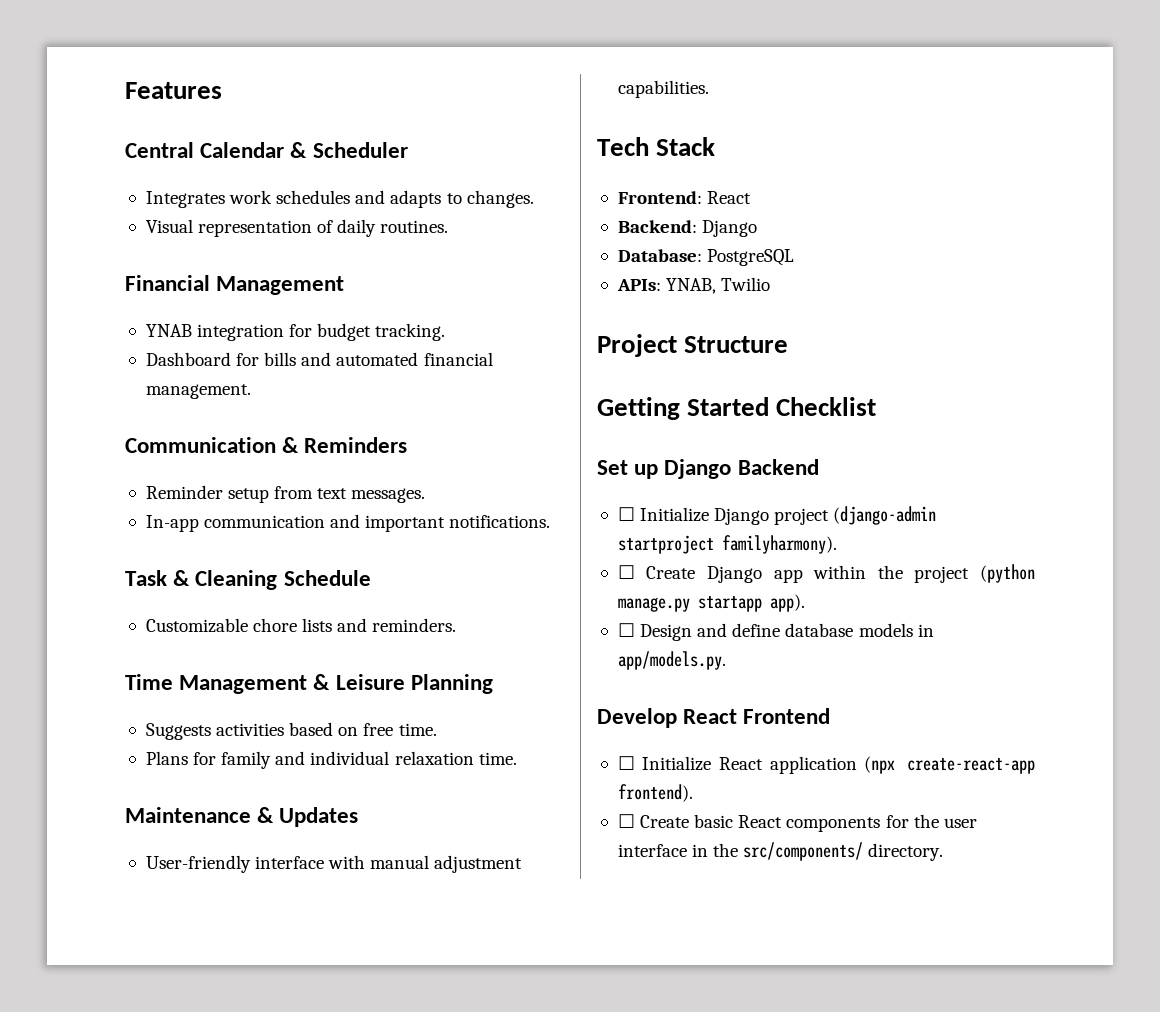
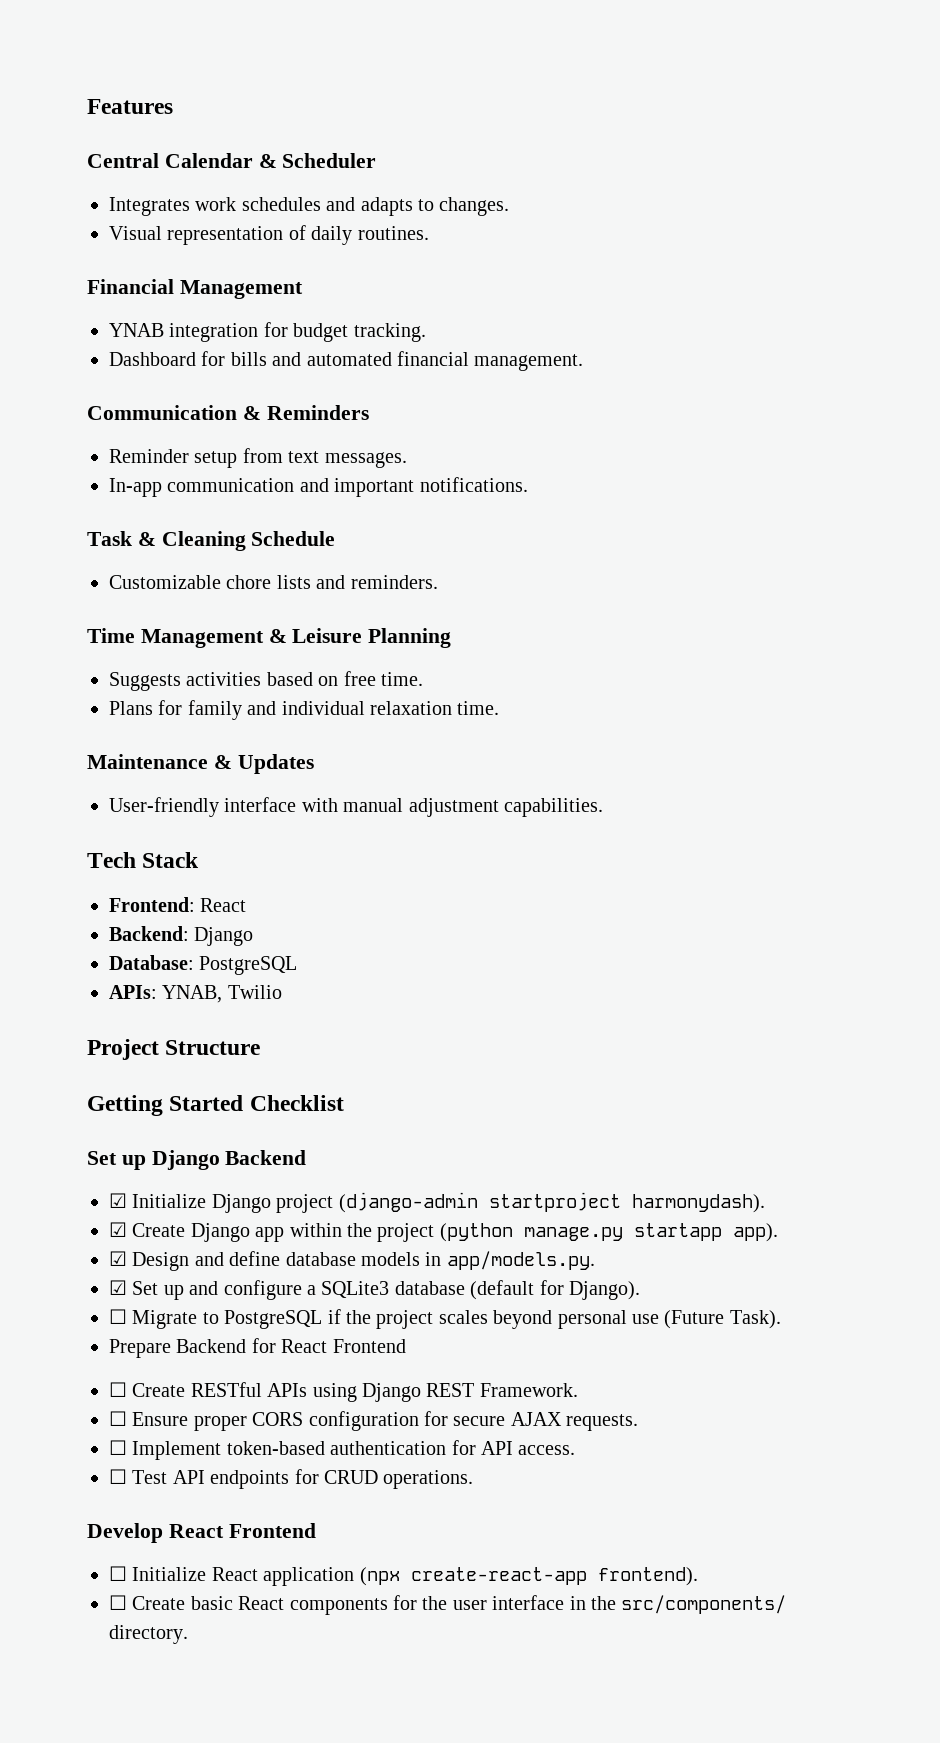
- ☐ Initialize Django project (django-admin startproject familyharmony).
- ☐ Create Django app within the project (python manage.py startapp app).
+ ☑ Initialize Django project (django-admin startproject harmonydash).
+ ☑ Create Django app within the project (python manage.py startapp app).
- ☐ Design and define database models in app/models.py.
+ ☑ Design and define database models in app/models.py.
+ ☑ Set up and configure a SQLite3 database (default for Django).
+ ☐ Migrate to PostgreSQL if the project scales beyond personal use (Future Task).
+ Prepare Backend for React Frontend
+ ☐ Create RESTful APIs using Django REST Framework.
+ ☐ Ensure proper CORS configuration for secure AJAX requests.
+ ☐ Implement token-based authentication for API access.
+ ☐ Test API endpoints for CRUD operations.

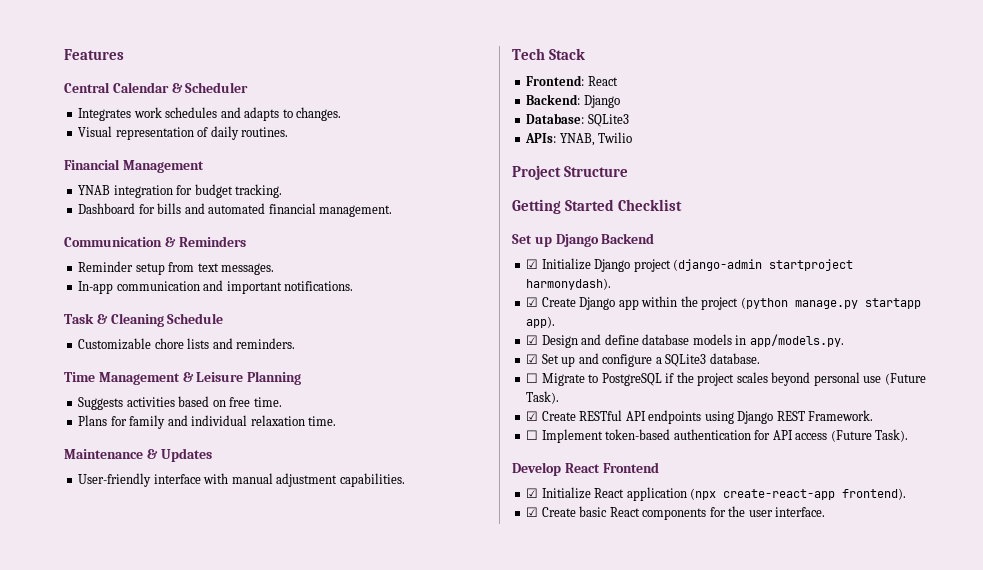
- Database: PostgreSQL
+ Database: SQLite3
- ☑ Set up and configure a SQLite3 database (default for Django).
+ ☑ Set up and configure a SQLite3 database.
- Prepare Backend for React Frontend
- ☐ Create RESTful APIs using Django REST Framework.
- ☐ Ensure proper CORS configuration for secure AJAX requests.
+ ☑ Create RESTful API endpoints using Django REST Framework.
- ☐ Implement token-based authentication for API access.
- ☐ Test API endpoints for CRUD operations.
+ ☐ Implement token-based authentication for API access (Future Task).
- ☐ Initialize React application (npx create-react-app frontend).
+ ☑ Initialize React application (npx create-react-app frontend).
- ☐ Create basic React components for the user interface in the src/components/ directory.
+ ☑ Create basic React components for the user interface.

